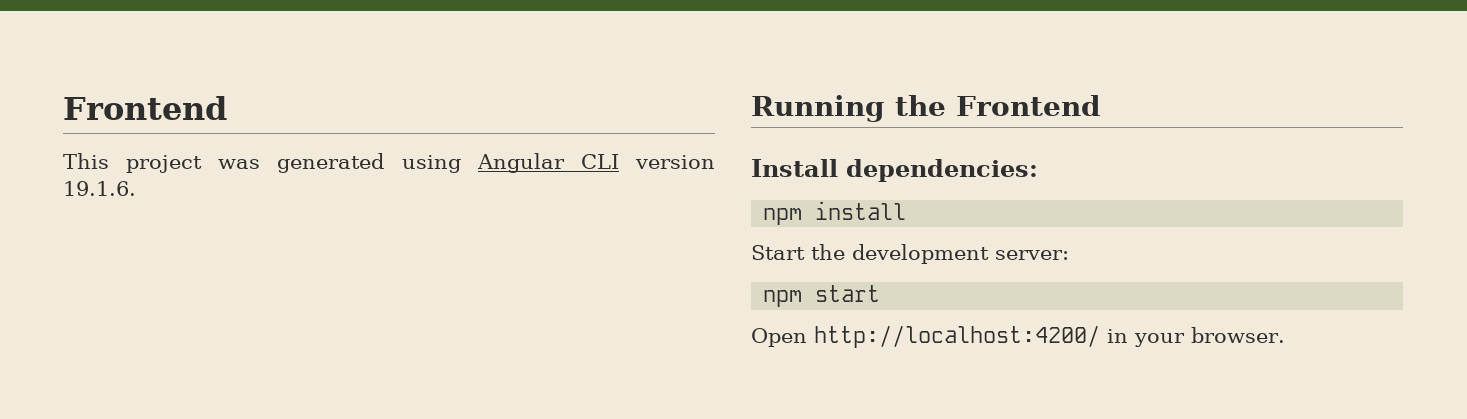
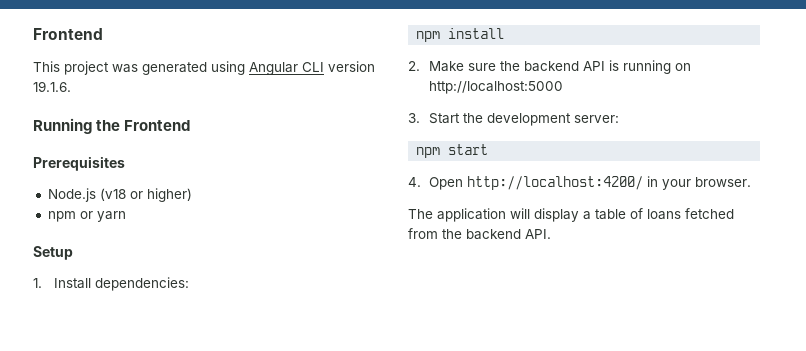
- Install dependencies:
+ Prerequisites
+ Node.js (v18 or higher)
+ npm or yarn
+ Setup
+ 1. Install dependencies:
  npm install
- Start the development server:
+ 2. Make sure the backend API is running on http://localhost:5000
+ 3. Start the development server:
- Open http://localhost:4200/ in your browser.
+ 4. Open http://localhost:4200/ in your browser.
+ The application will display a table of loans fetched from the backend API.

